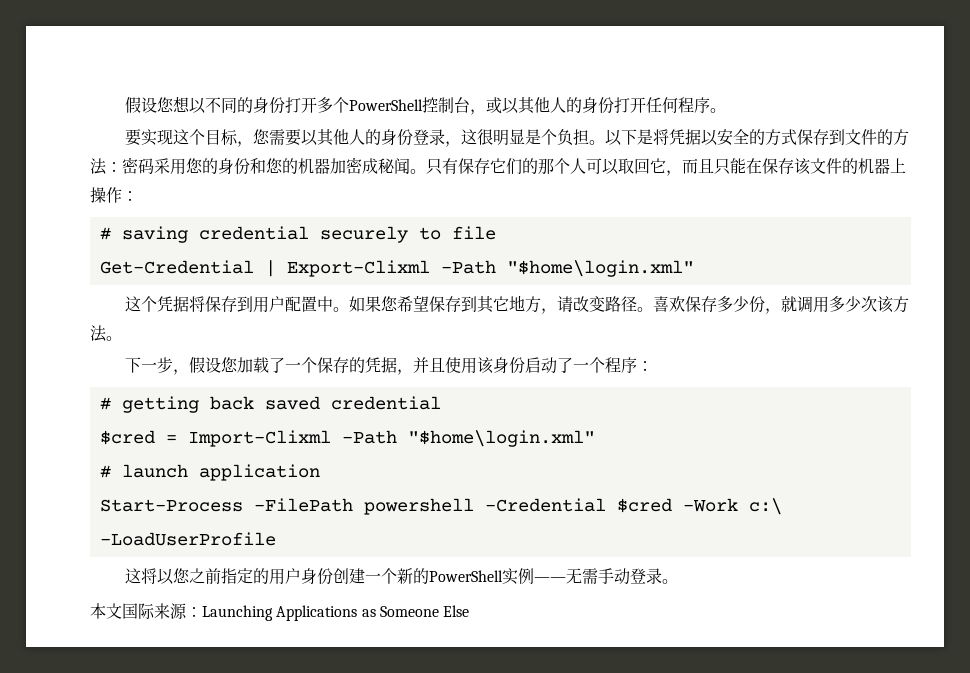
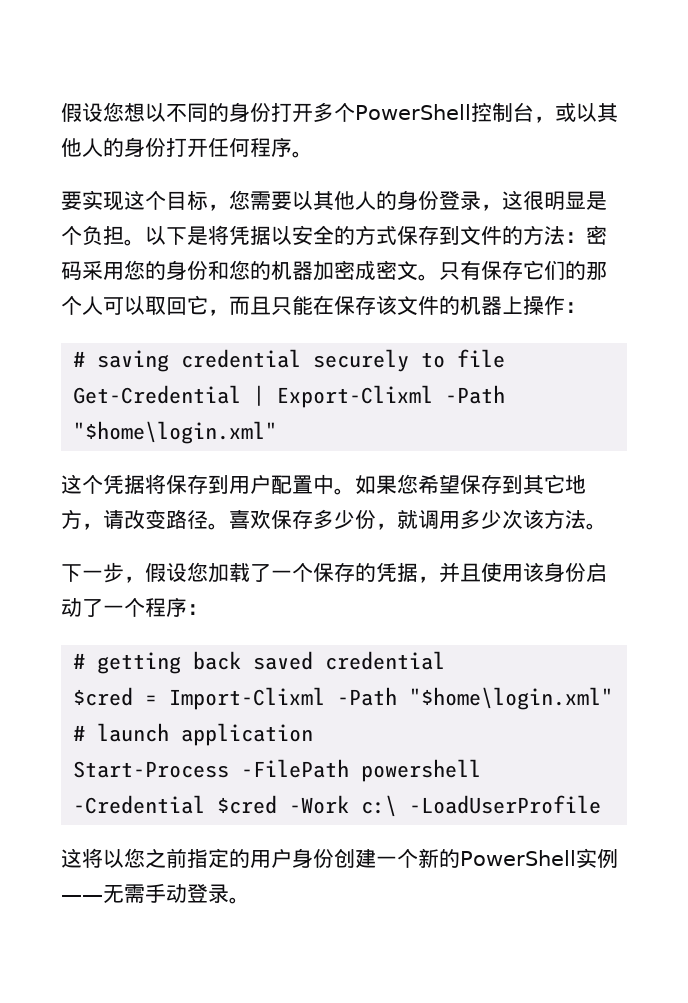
- 以下是将凭据以安全的方式保存到文件的方法：密码采用您的身份和您的机器加密成秘闻。
+ 以下是将凭据以安全的方式保存到文件的方法：密码采用您的身份和您的机器加密成密文。
- 本文国际来源：Launching Applications as Someone Else

